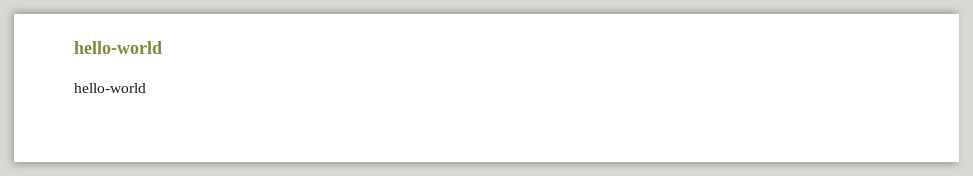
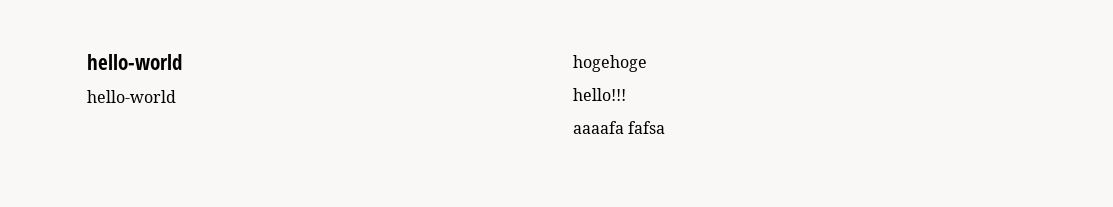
+ hogehoge
+ hello!!!
+ aaaafa fafsa

